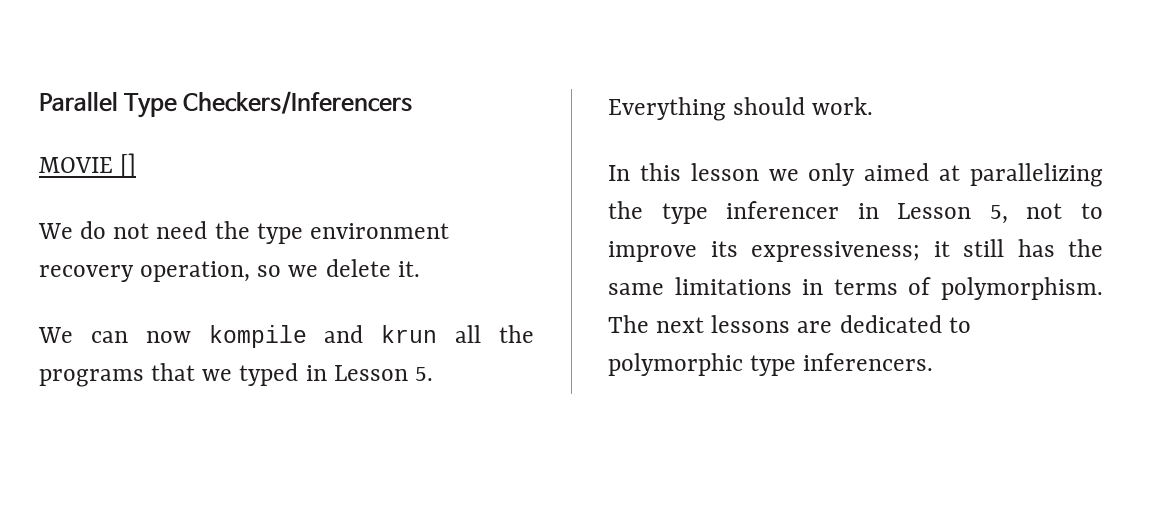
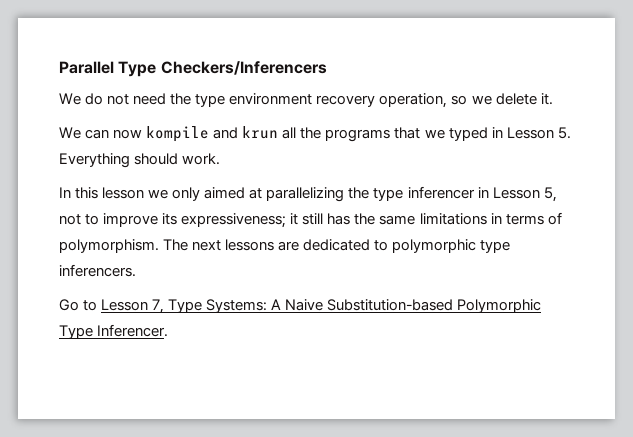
- MOVIE []
+ Go to Lesson 7, Type Systems: A Naive Substitution-based Polymorphic Type Inferencer.

